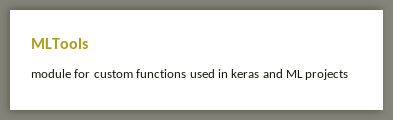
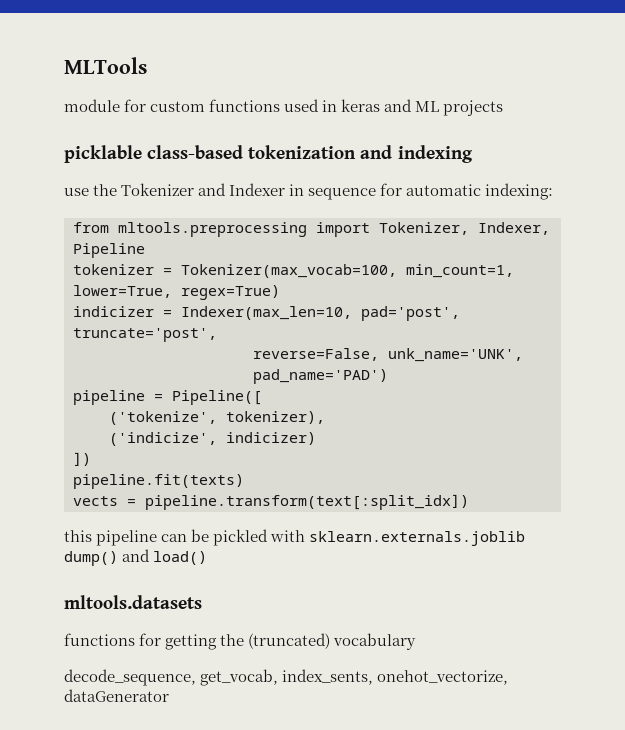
+ picklable class-based tokenization and indexing
+ use the Tokenizer and Indexer in sequence for automatic indexing:
+ from mltools.preprocessing import Tokenizer, Indexer, Pipeline
+ tokenizer = Tokenizer(max_vocab=100, min_count=1, lower=True, regex=True)
+ indicizer = Indexer(max_len=10, pad='post', truncate='post',
+ reverse=False, unk_name='UNK', pad_name='PAD')
+ pipeline = Pipeline([
+ ('tokenize', tokenizer),
+ ('indicize', indicizer)
+ ])
+ pipeline.fit(texts)
+ vects = pipeline.transform(text[:split_idx])
+ this pipeline can be pickled with sklearn.externals.joblib dump() and load()
+ mltools.datasets
+ functions for getting the (truncated) vocabulary
+ decode_sequence, get_vocab, index_sents, onehot_vectorize, dataGenerator

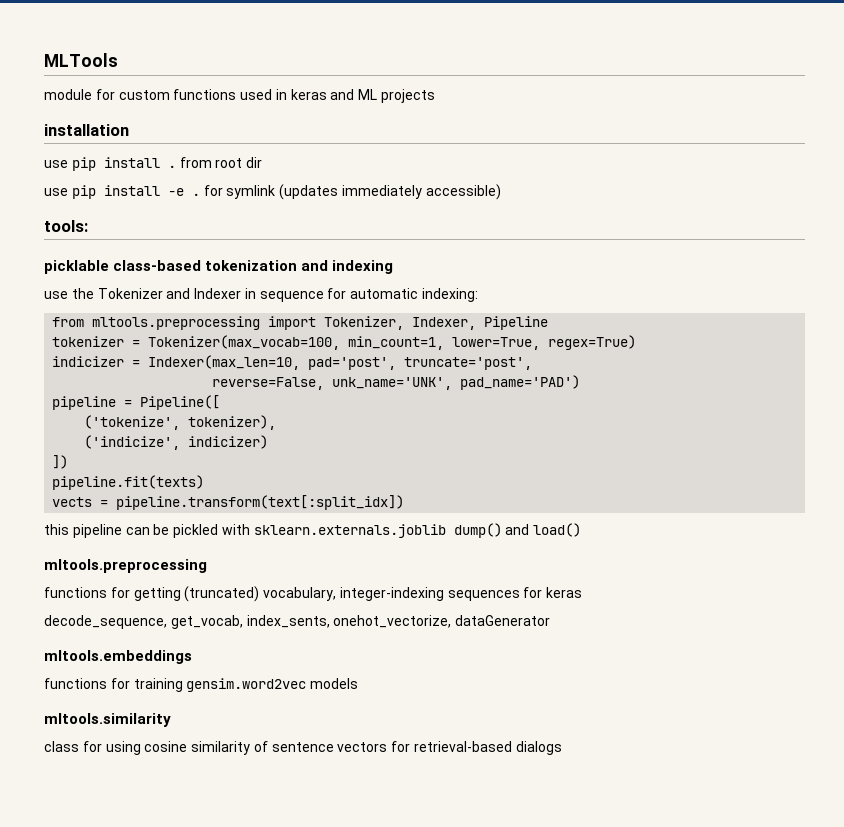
+ installation
+ use pip install . from root dir
+ use pip install -e . for symlink (updates immediately accessible)
+ tools:
  this pipeline can be pickled with sklearn.externals.joblib dump() and load()
- mltools.datasets
+ mltools.preprocessing
- functions for getting the (truncated) vocabulary
+ functions for getting (truncated) vocabulary, integer-indexing sequences for keras
+ mltools.embeddings
+ functions for training gensim.word2vec models
+ mltools.similarity
+ class for using cosine similarity of sentence vectors for retrieval-based dialogs

